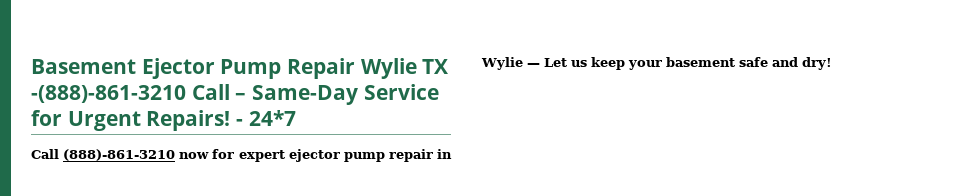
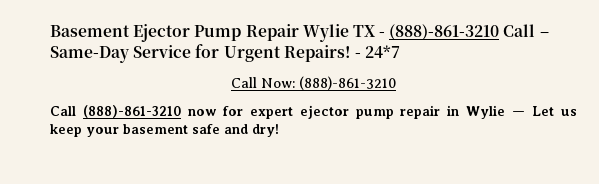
- Basement Ejector Pump Repair Wylie TX -(888)-861-3210 Call – Same-Day Service for Urgent Repairs!
+ Basement Ejector Pump Repair Wylie TX - (888)-861-3210 Call – Same-Day Service for Urgent Repairs!
+ Call Now: (888)-861-3210

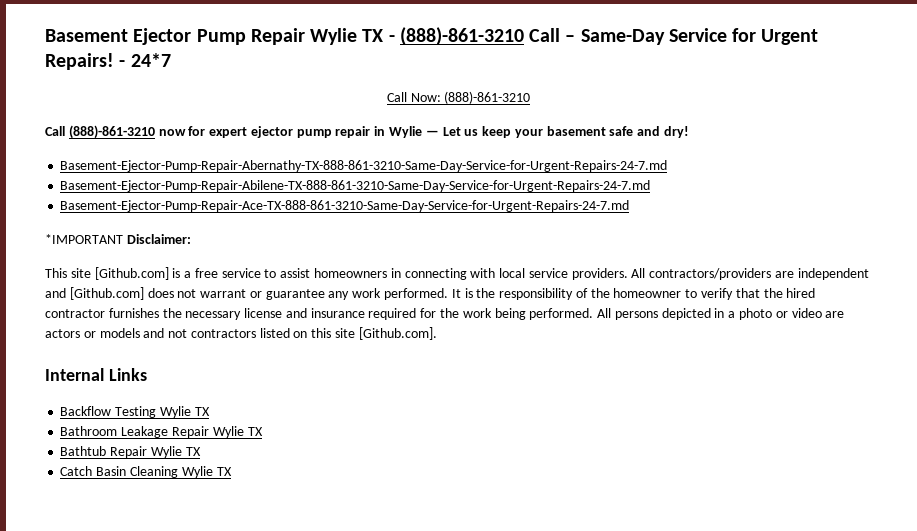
+ Basement-Ejector-Pump-Repair-Abernathy-TX-888-861-3210-Same-Day-Service-for-Urgent-Repairs-24-7.md
+ Basement-Ejector-Pump-Repair-Abilene-TX-888-861-3210-Same-Day-Service-for-Urgent-Repairs-24-7.md
+ Basement-Ejector-Pump-Repair-Ace-TX-888-861-3210-Same-Day-Service-for-Urgent-Repairs-24-7.md
+ *IMPORTANT Disclaimer:
+ This site [Github.com] is a free service to assist homeowners in connecting with local service providers. All contractors/providers are independent and [Github.com] does not warrant or guarantee any work performed. It is the responsibility of the homeowner to verify that the hired contractor furnishes the necessary license and insurance required for the work being performed. All persons depicted in a photo or video are actors or models and not contractors listed on this site [Github.com].
+ Internal Links
+ Backflow Testing Wylie TX
+ Bathroom Leakage Repair Wylie TX
+ Bathtub Repair Wylie TX
+ Catch Basin Cleaning Wylie TX

